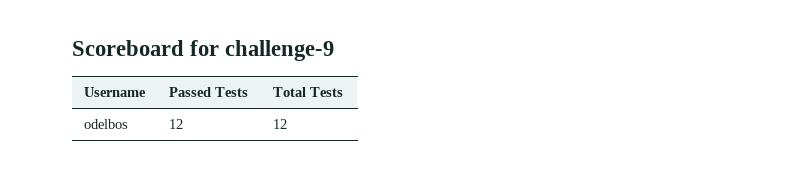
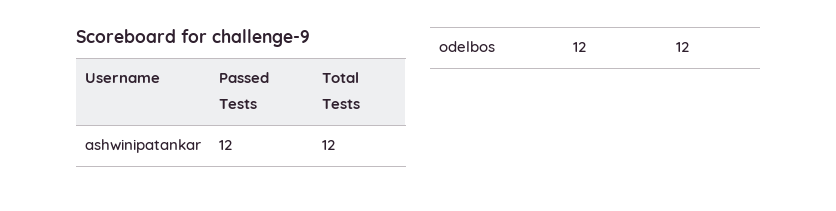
+ ashwinipatankar | 12 | 12

